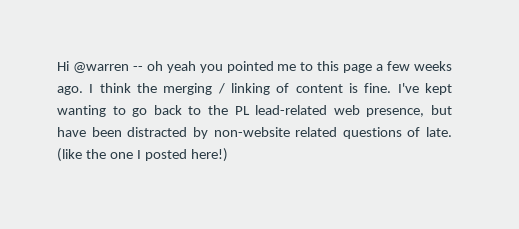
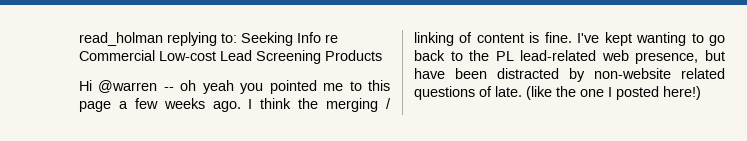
+ read_holman replying to: Seeking Info re Commercial Low-cost Lead Screening Products

